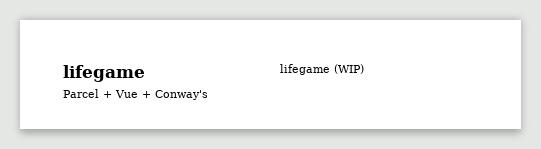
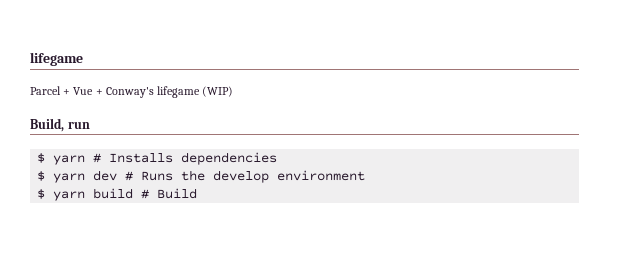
+ Build, run
+ $ yarn # Installs dependencies
+ $ yarn dev # Runs the develop environment
+ $ yarn build # Build

